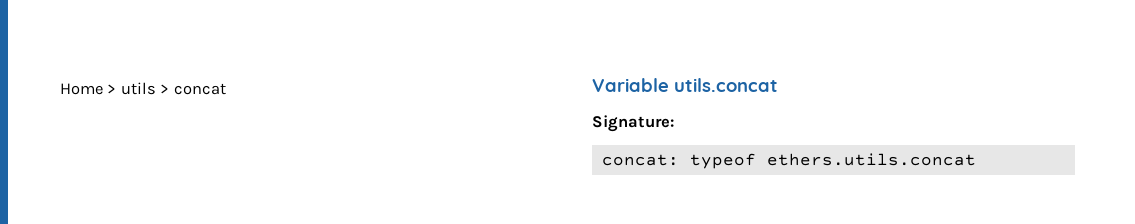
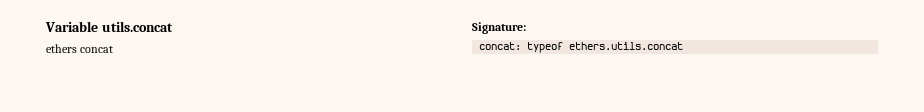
- Home > utils > concat
+ ethers concat

